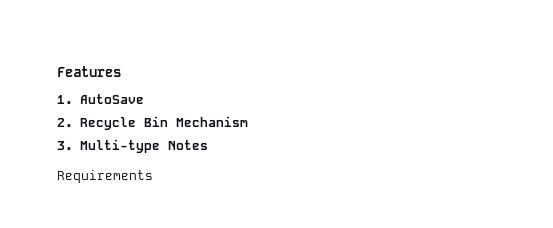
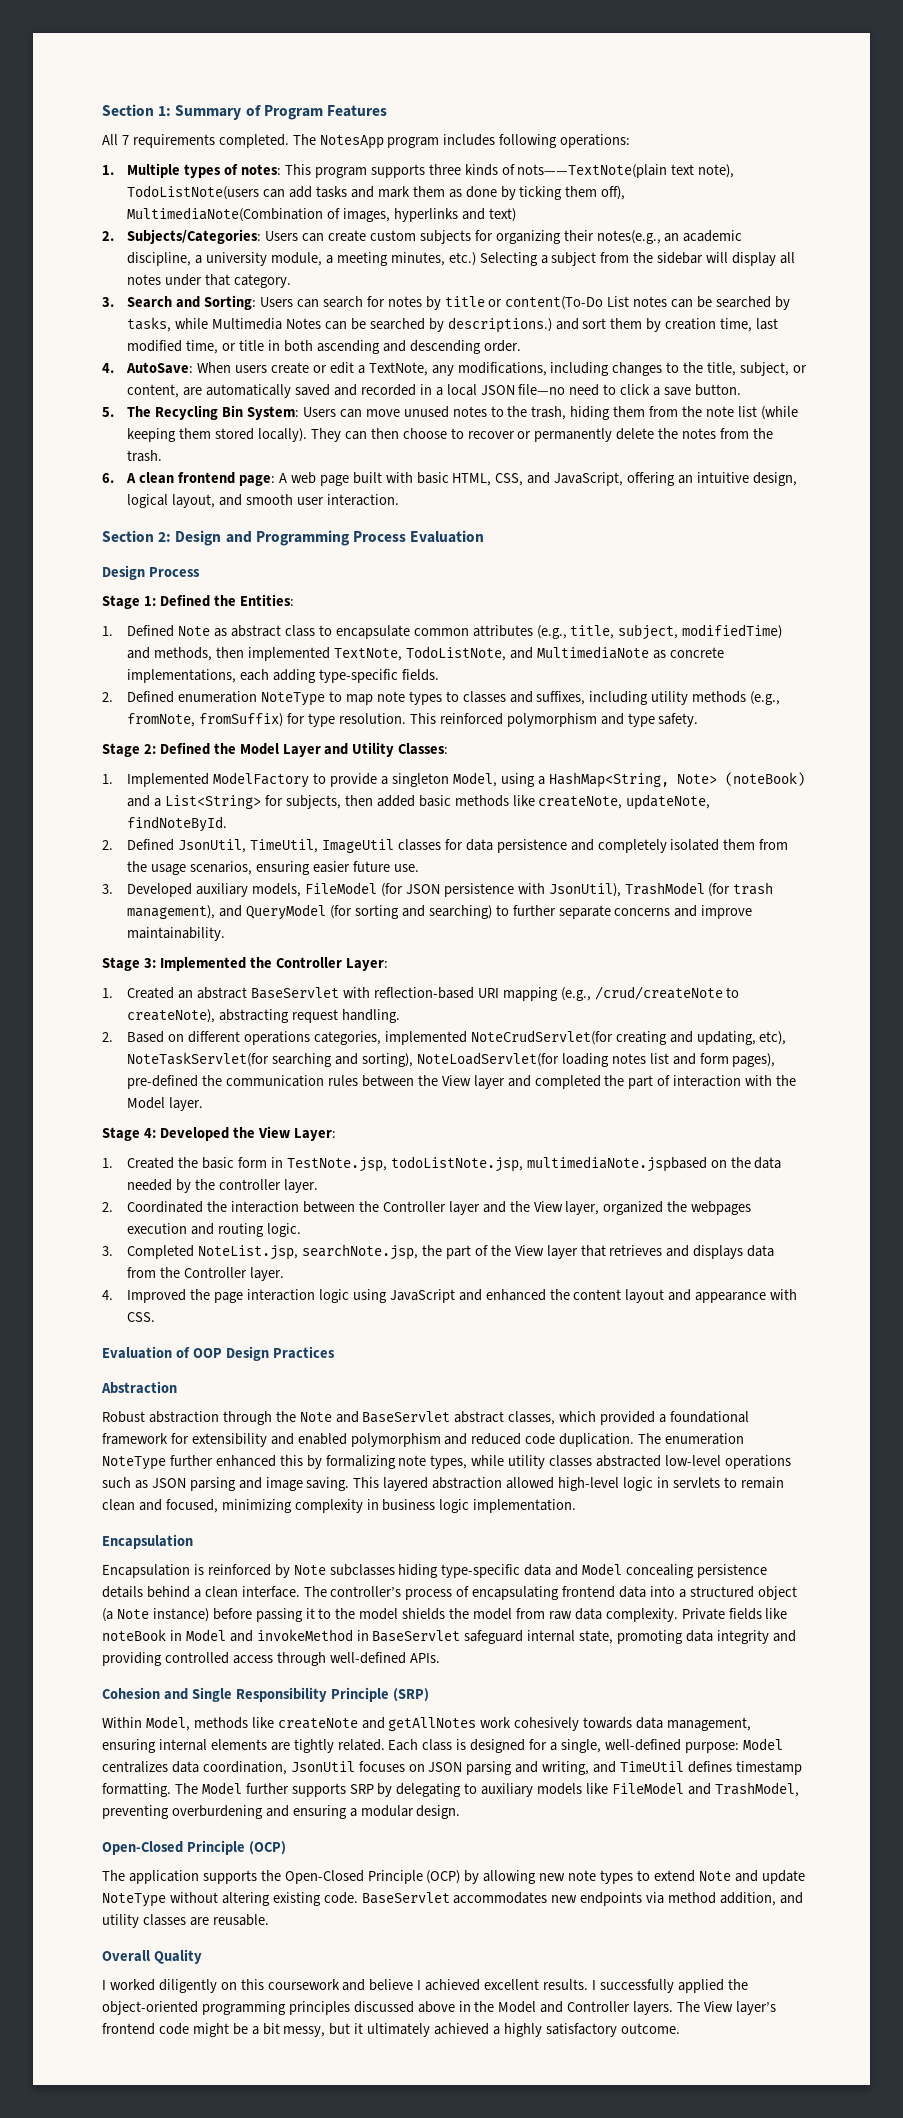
- Features
- 1. AutoSave
- 2. Recycle Bin Mechanism
- 3. Multi-type Notes
- Requirements
+ Section 1: Summary of Program Features
+ All 7 requirements completed. The NotesApp program includes following operations:
+ 1. Multiple types of notes: This program supports three kinds of nots——TextNote(plain text note), TodoListNote(users can add tasks and mark them as done by ticking them off), MultimediaNote(Combination of images, hyperlinks and text)
+ 2. Subjects/Categories: Users can create custom subjects for organizing their notes(e.g., an academic discipline, a university module, a meeting minutes, etc.) Selecting a subject from the sidebar will display all notes under that category.
+ 3. Search and Sorting: Users can search for notes by title or content(To-Do List notes can be searched by tasks, while Multimedia Notes can be searched by descriptions.) and sort them by creation time, last modified time, or title in both ascending and descending order.
+ 4. AutoSave: When users create or edit a TextNote, any modifications, including changes to the title, subject, or content, are automatically saved and recorded in a local JSON file—no need to click a save button.
+ 5. The Recycling Bin System: Users can move unused notes to the trash, hiding them from the note list (while keeping them stored locally). They can then choose to recover or permanently delete the notes from the trash.
+ 6. A clean frontend page: A web page built with basic HTML, CSS, and JavaScript, offering an intuitive design, logical layout, and smooth user interaction.
+ Section 2: Design and Programming Process Evaluation
+ Design Process
+ Stage 1: Defined the Entities:
+ 1. Defined Note as abstract class to encapsulate common attributes (e.g., title, subject, modifiedTime) and methods, then implemented TextNote, TodoListNote, and MultimediaNote as concrete implementations, each adding type-specific fields.
+ 2. Defined enumeration NoteType to map note types to classes and suffixes, including utility methods (e.g., fromNote, fromSuffix) for type resolution. This reinforced polymorphism and type safety.
+ Stage 2: Defined the Model Layer and Utility Classes:
+ 1. Implemented ModelFactory to provide a singleton Model, using a HashMap<String, Note> (noteBook) and a List<String> for subjects, then added basic methods like createNote, updateNote, findNoteById.
+ 2. Defined JsonUtil, TimeUtil, ImageUtil classes for data persistence and completely isolated them from the usage scenarios, ensuring easier future use.
+ 3. Developed auxiliary models, FileModel (for JSON persistence with JsonUtil), TrashModel (for trash management), and QueryModel (for sorting and searching) to further separate concerns and improve maintainability.
+ Stage 3: Implemented the Controller Layer:
+ 1. Created an abstract BaseServlet with reflection-based URI mapping (e.g., /crud/createNote to createNote), abstracting request handling.
+ 2. Based on different operations categories, implemented NoteCrudServlet(for creating and updating, etc), NoteTaskServlet(for searching and sorting), NoteLoadServlet(for loading notes list and form pages), pre-defined the communication rules between the View layer and completed the part of interaction with the Model layer.
+ Stage 4: Developed the View Layer:
+ 1. Created the basic form in TestNote.jsp, todoListNote.jsp, multimediaNote.jspbased on the data needed by the controller layer.
+ 2. Coordinated the interaction between the Controller layer and the View layer, organized the webpages execution and routing logic.
+ 3. Completed NoteList.jsp, searchNote.jsp, the part of the View layer that retrieves and displays data from the Controller layer.
+ 4. Improved the page interaction logic using JavaScript and enhanced the content layout and appearance with CSS.
+ Evaluation of OOP Design Practices
+ Abstraction
+ Robust abstraction through the Note and BaseServlet abstract classes, which provided a foundational framework for extensibility and enabled polymorphism and reduced code duplication. The enumeration NoteType further enhanced this by formalizing note types, while utility classes abstracted low-level operations such as JSON parsing and image saving. This layered abstraction allowed high-level logic in servlets to remain clean and focused, minimizing complexity in business logic implementation.
+ Encapsulation
+ Encapsulation is reinforced by Note subclasses hiding type-specific data and Model concealing persistence details behind a clean interface. The controller’s process of encapsulating frontend data into a structured object (a Note instance) before passing it to the model shields the model from raw data complexity. Private fields like noteBook in Model and invokeMethod in BaseServlet safeguard internal state, promoting data integrity and providing controlled access through well-defined APIs.
+ Cohesion and Single Responsibility Principle (SRP)
+ Within Model, methods like createNote and getAllNotes work cohesively towards data management, ensuring internal elements are tightly related. Each class is designed for a single, well-defined purpose: Model centralizes data coordination, JsonUtil focuses on JSON parsing and writing, and TimeUtil defines timestamp formatting. The Model further supports SRP by delegating to auxiliary models like FileModel and TrashModel, preventing overburdening and ensuring a modular design.
+ Open-Closed Principle (OCP)
+ The application supports the Open-Closed Principle (OCP) by allowing new note types to extend Note and update NoteType without altering existing code. BaseServlet accommodates new endpoints via method addition, and utility classes are reusable.
+ Overall Quality
+ I worked diligently on this coursework and believe I achieved excellent results. I successfully applied the object-oriented programming principles discussed above in the Model and Controller layers. The View layer’s frontend code might be a bit messy, but it ultimately achieved a highly satisfactory outcome.

